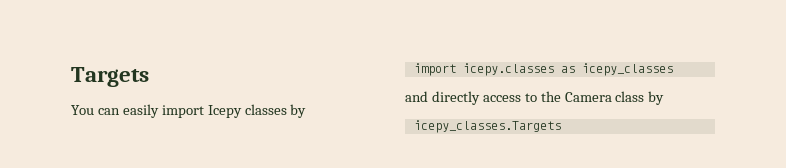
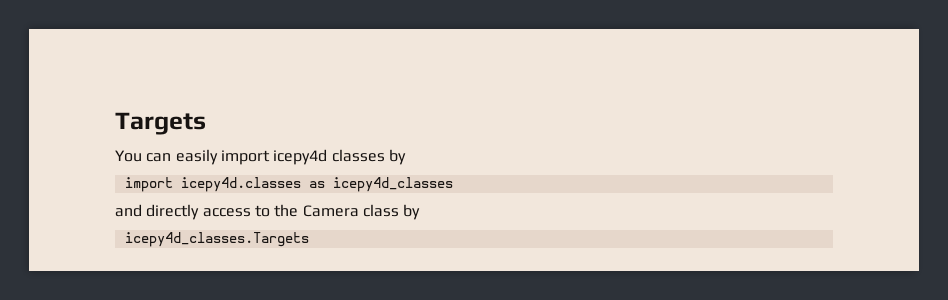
- You can easily import Icepy classes by
+ You can easily import icepy4d classes by
- import icepy.classes as icepy_classes
+ import icepy4d.classes as icepy4d_classes
- icepy_classes.Targets
+ icepy4d_classes.Targets

